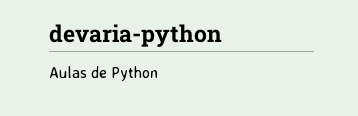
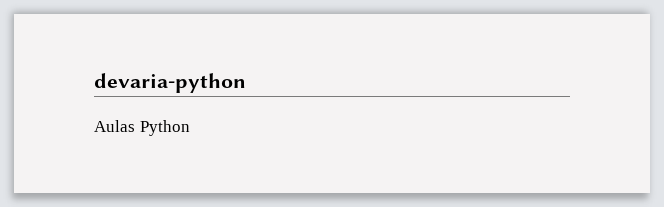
- Aulas de Python
+ Aulas Python

